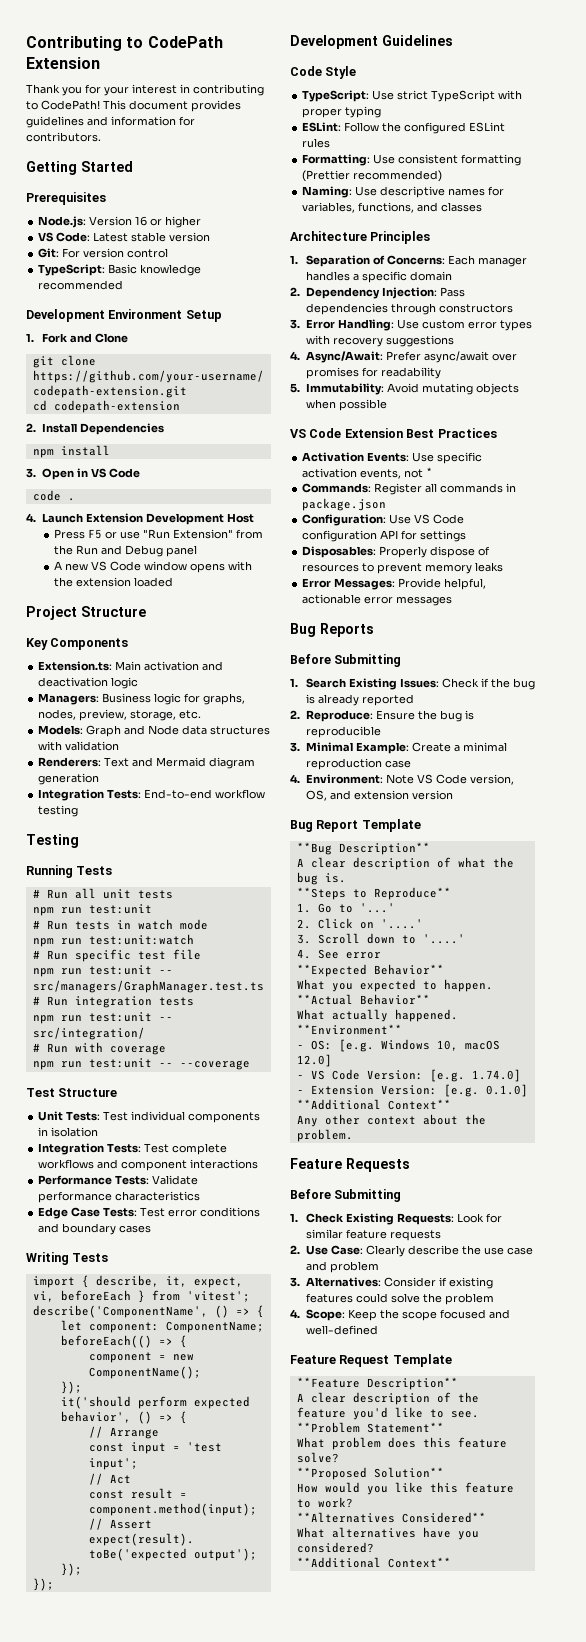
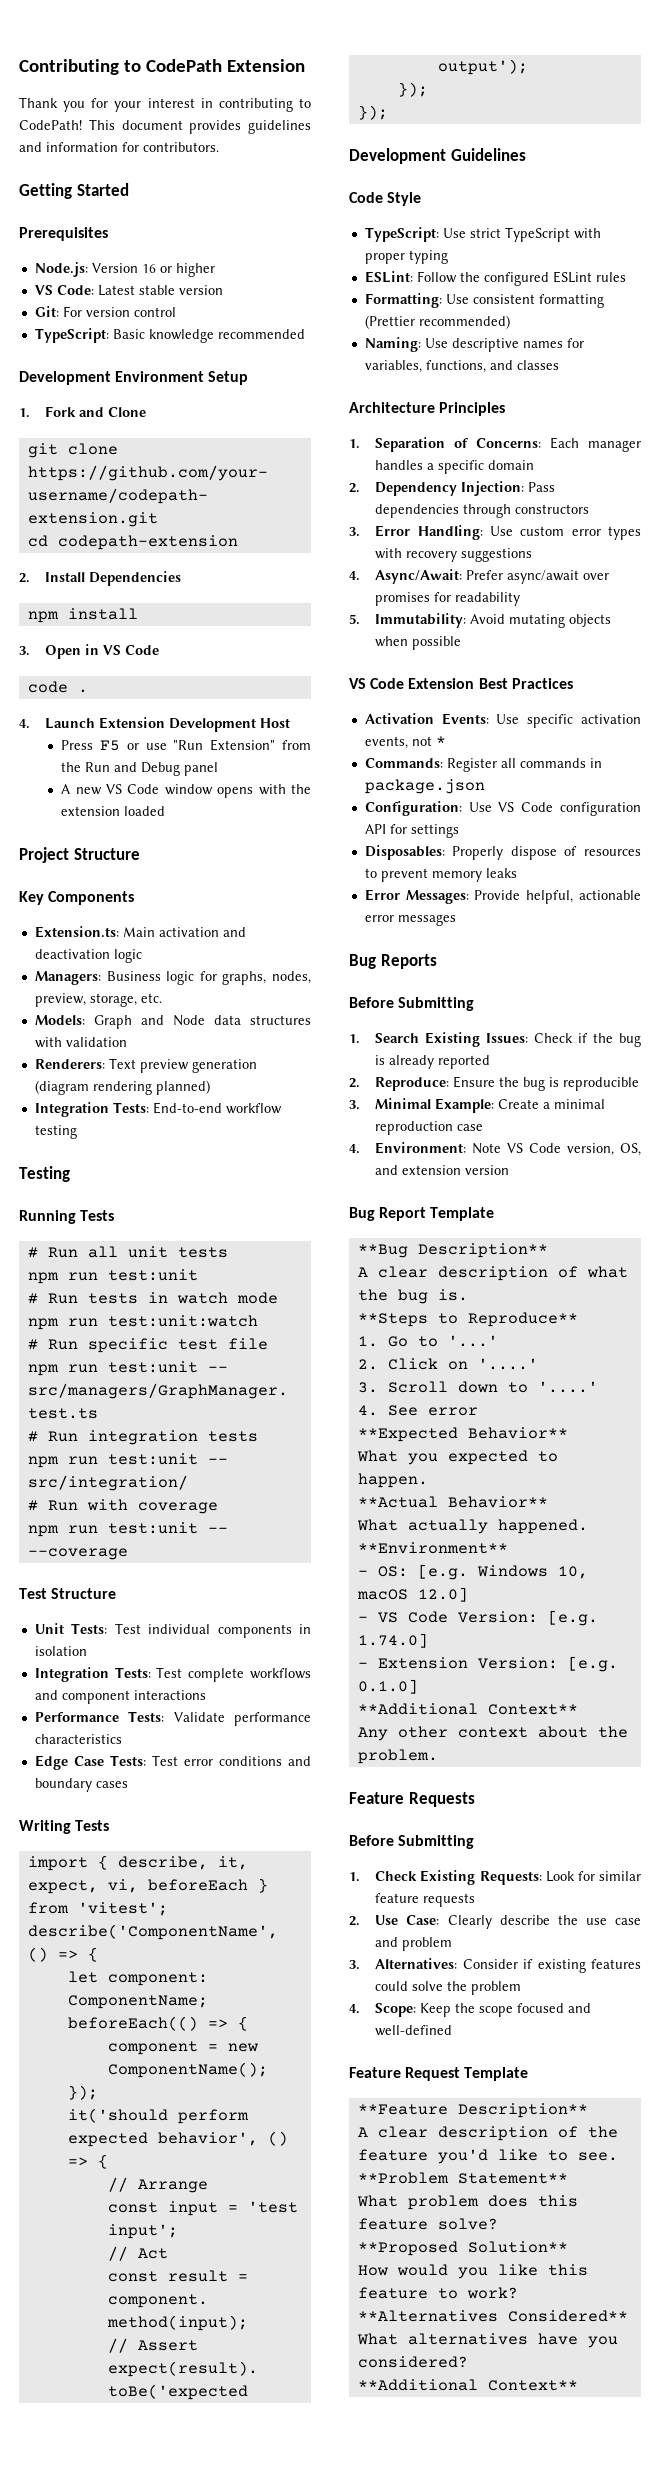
- Renderers: Text and Mermaid diagram generation
+ Renderers: Text preview generation (diagram rendering planned)

